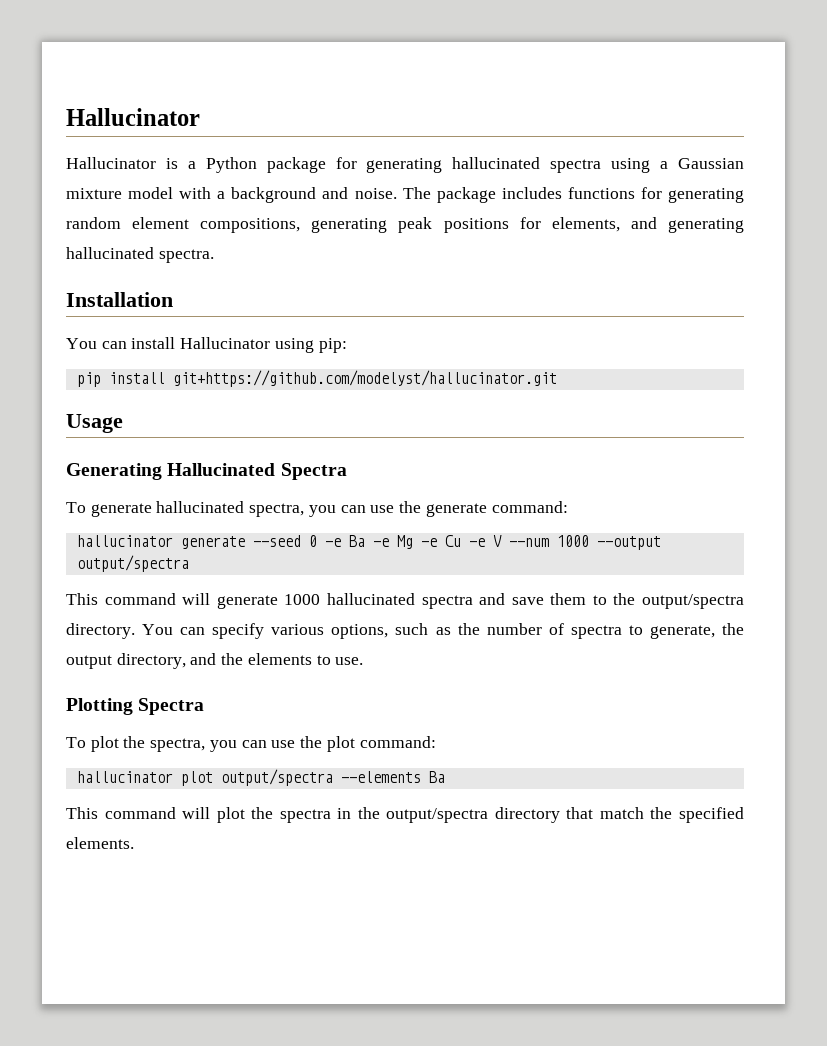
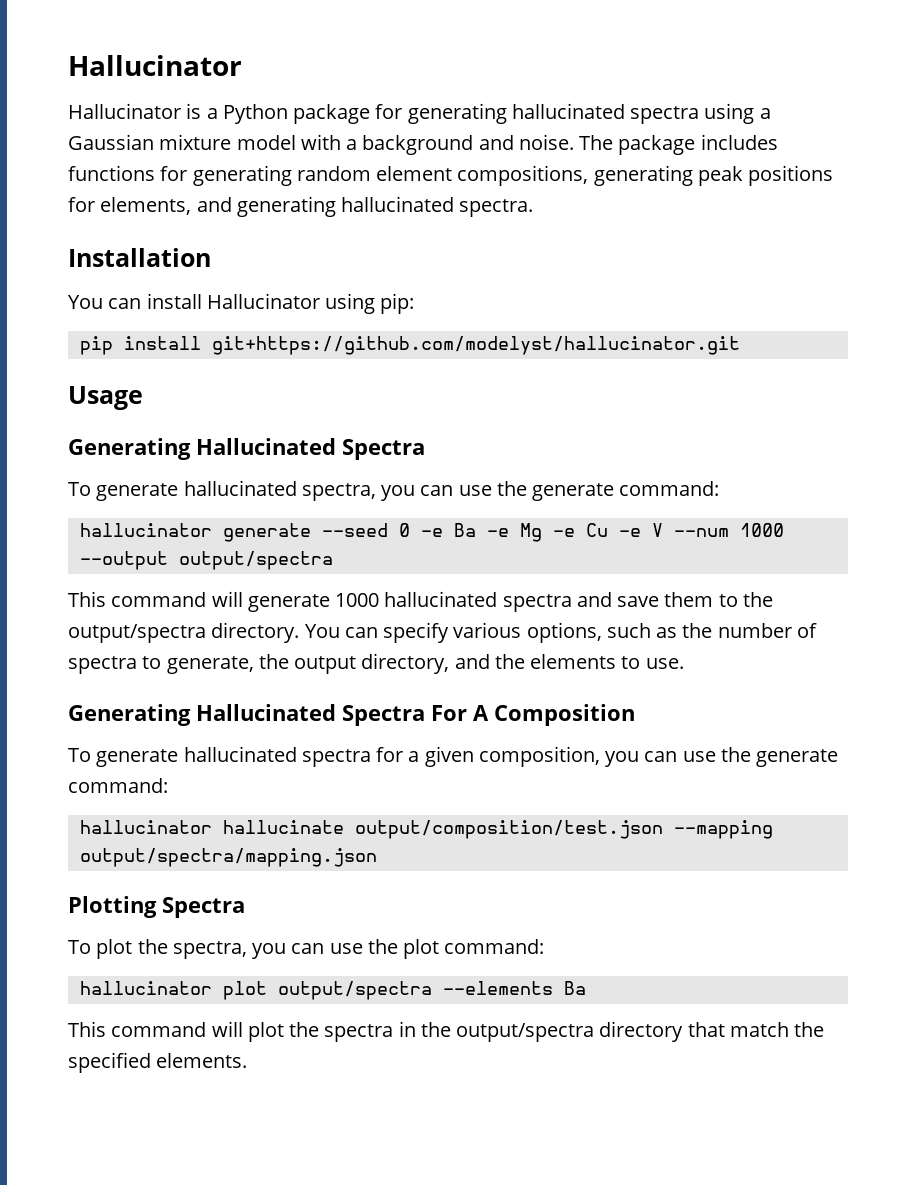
+ Generating Hallucinated Spectra For A Composition
+ To generate hallucinated spectra for a given composition, you can use the generate command:
+ hallucinator hallucinate output/composition/test.json --mapping output/spectra/mapping.json

